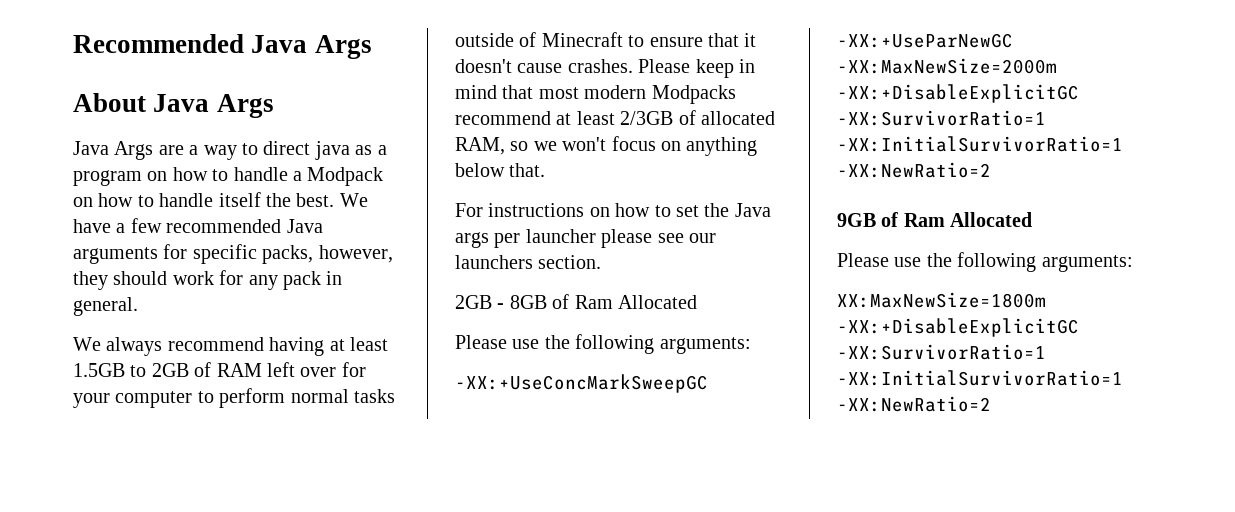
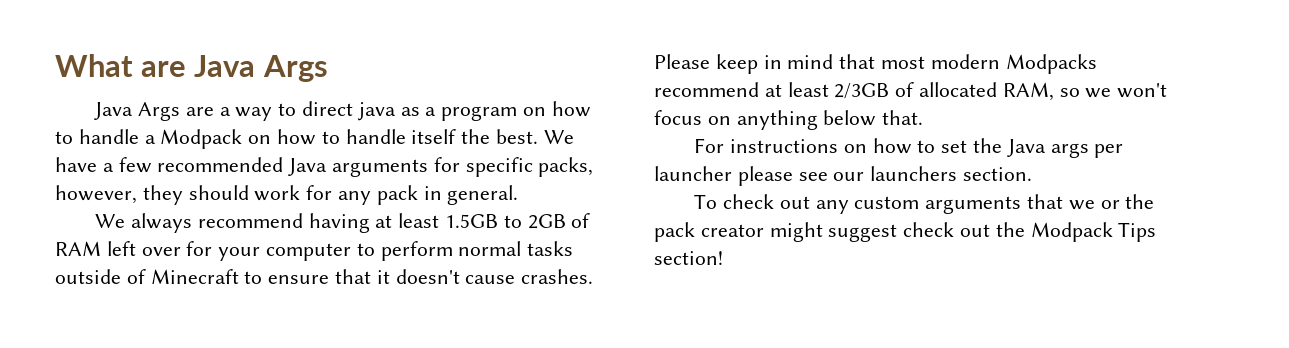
- Recommended Java Args
- About Java Args
+ What are Java Args
- 2GB - 8GB of Ram Allocated
- Please use the following arguments:
- -XX:+UseConcMarkSweepGC -XX:+UseParNewGC -XX:MaxNewSize=2000m -XX:+DisableExplicitGC -XX:SurvivorRatio=1 -XX:InitialSurvivorRatio=1 -XX:NewRatio=2
- 9GB of Ram Allocated
- Please use the following arguments:
- XX:MaxNewSize=1800m -XX:+DisableExplicitGC -XX:SurvivorRatio=1 -XX:InitialSurvivorRatio=1 -XX:NewRatio=2
+ To check out any custom arguments that we or the pack creator might suggest check out the Modpack Tips section!

